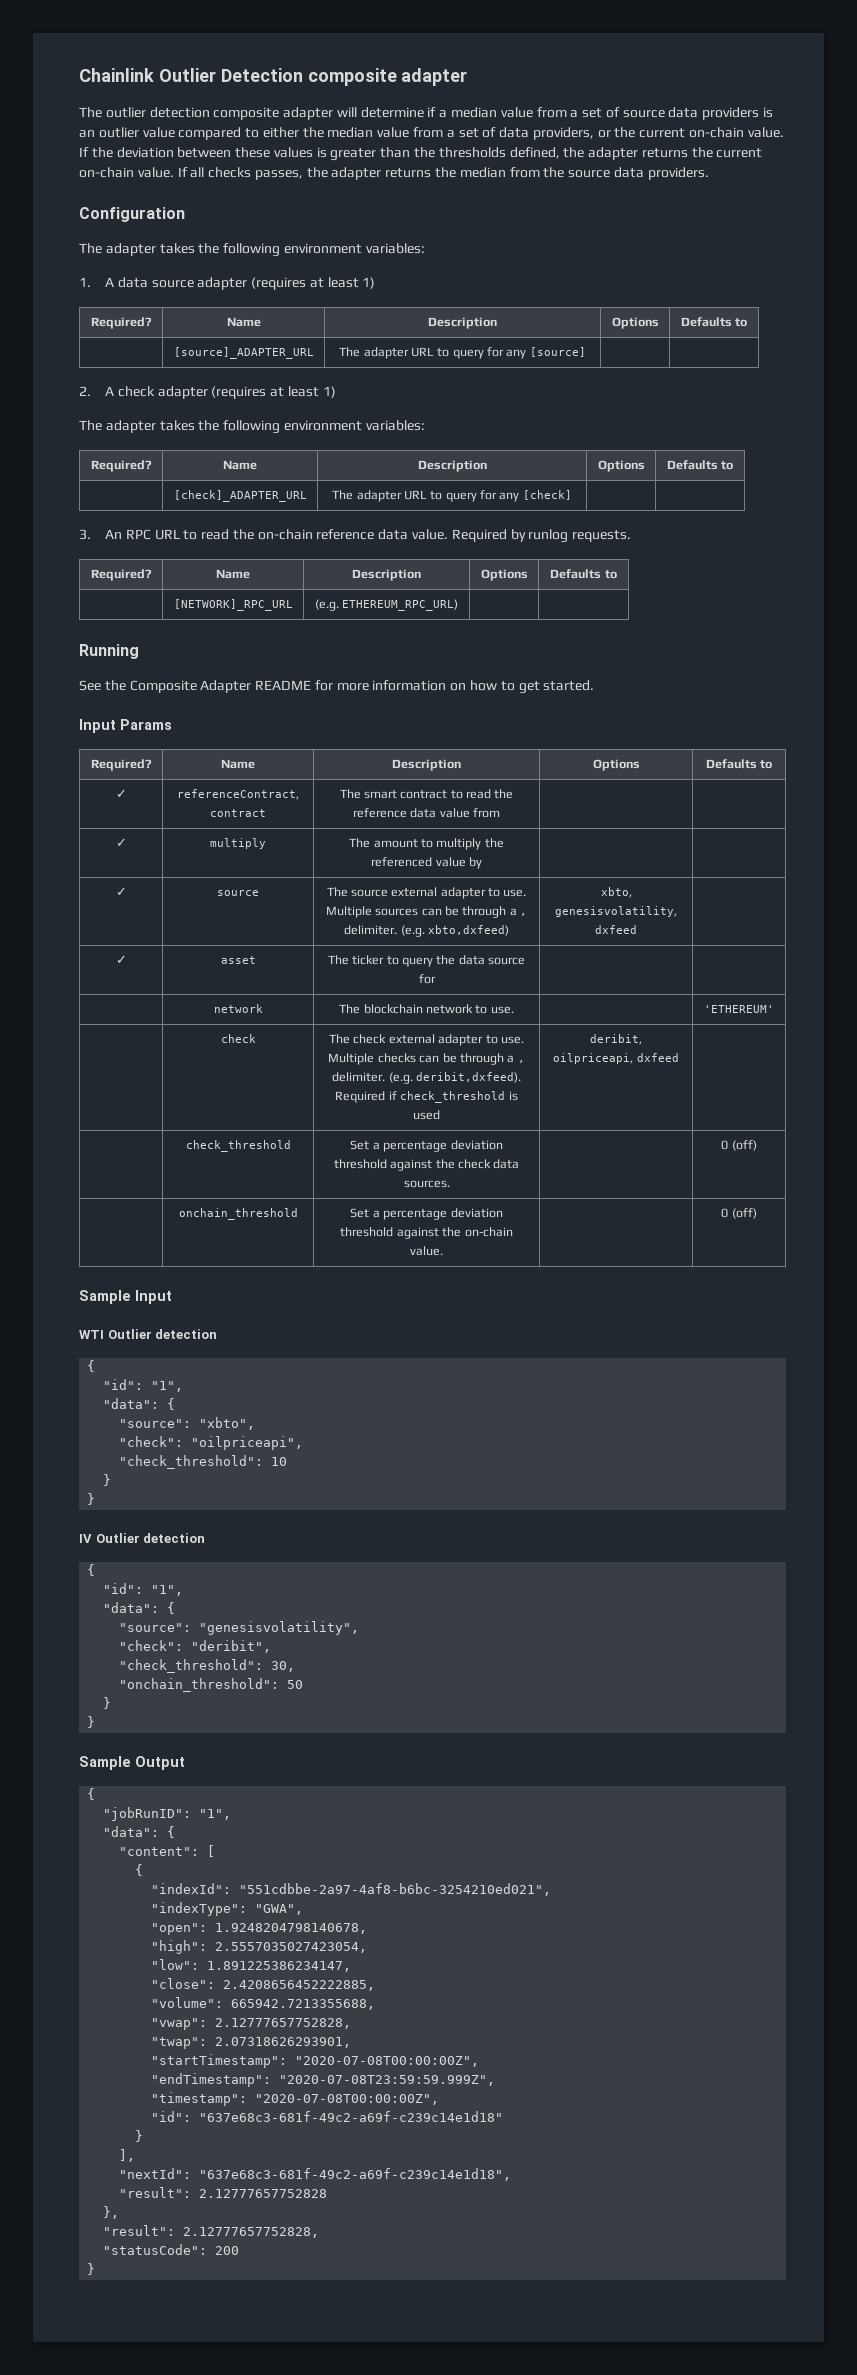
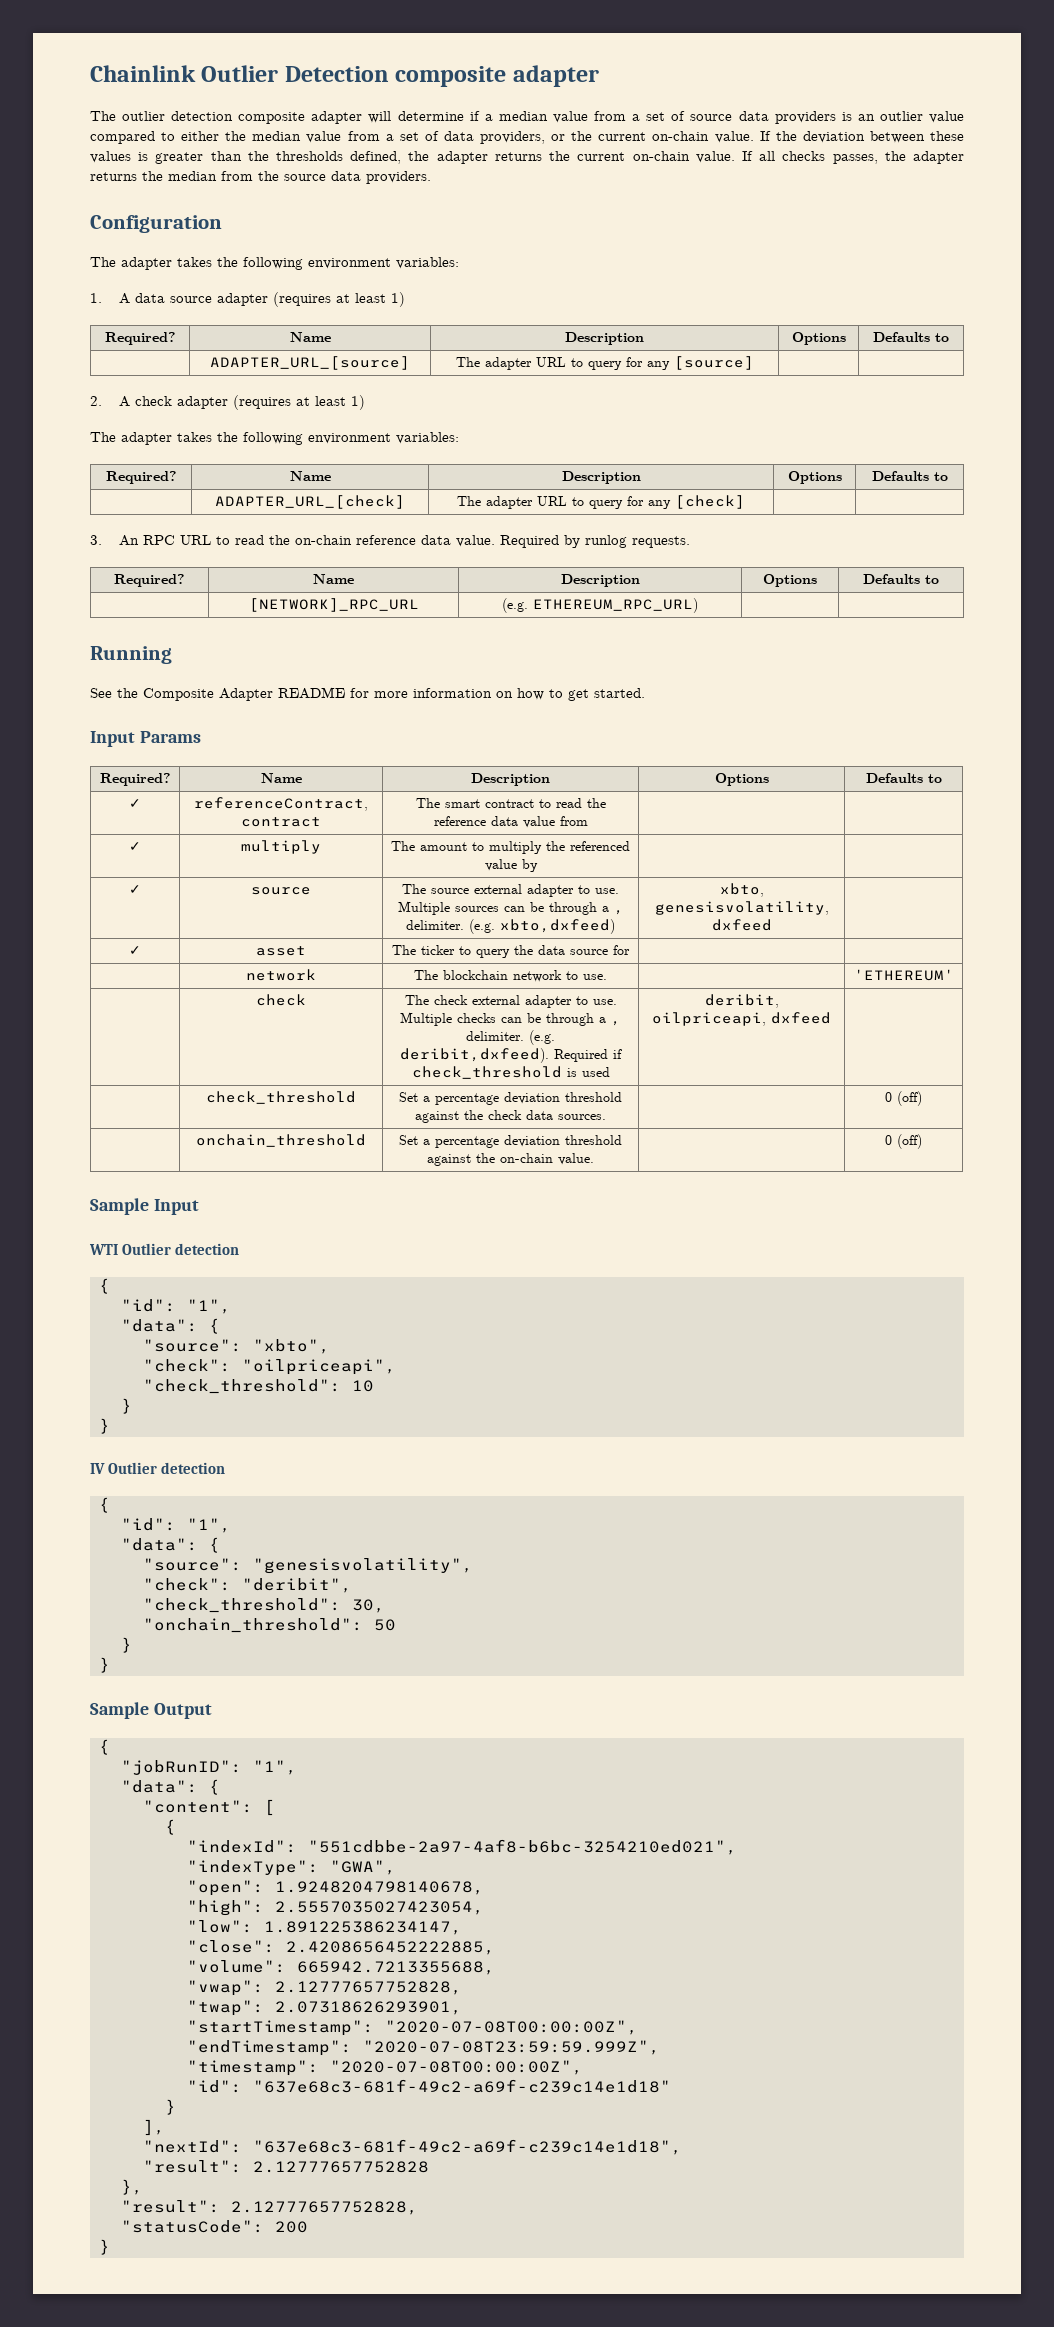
- | [source]_ADAPTER_URL | The adapter URL to query for any [source] | |
+ | ADAPTER_URL_[source] | The adapter URL to query for any [source] | |
- | [check]_ADAPTER_URL | The adapter URL to query for any [check] | |
+ | ADAPTER_URL_[check] | The adapter URL to query for any [check] | |

